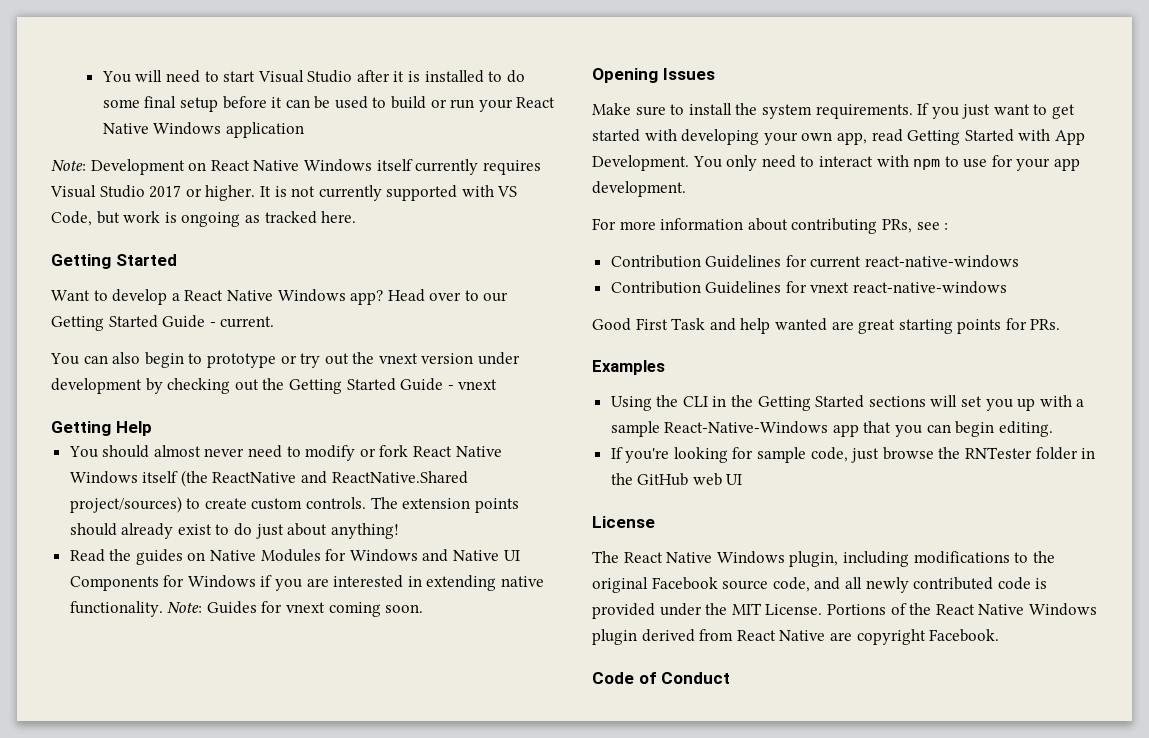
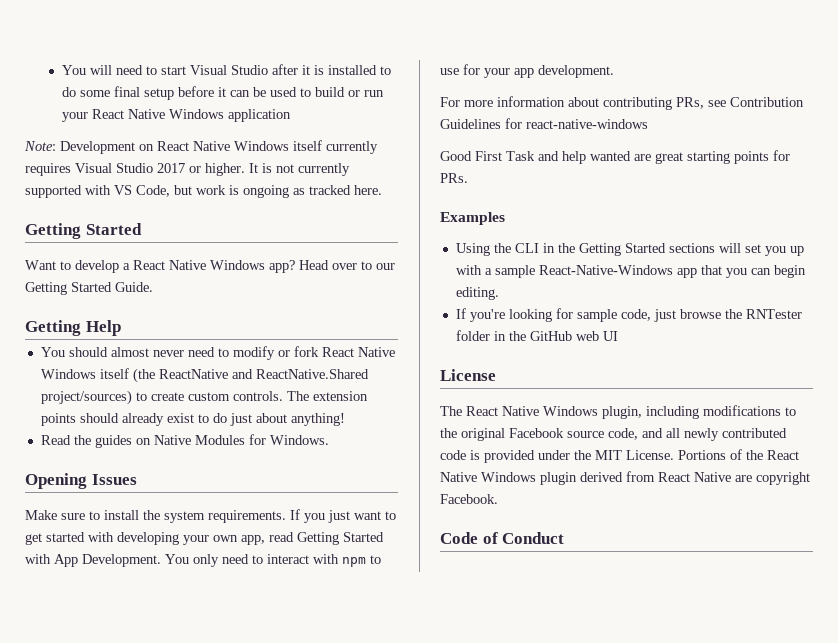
- Head over to our Getting Started Guide - current.
- You can also begin to prototype or try out the vnext version under development by checking out the Getting Started Guide - vnext
+ Head over to our Getting Started Guide.
- Read the guides on Native Modules for Windows and Native UI Components for Windows if you are interested in extending native functionality. Note: Guides for vnext coming soon.
+ Read the guides on Native Modules for Windows.
- For more information about contributing PRs, see :
- Contribution Guidelines for current react-native-windows
- Contribution Guidelines for vnext react-native-windows
+ For more information about contributing PRs, see Contribution Guidelines for react-native-windows

